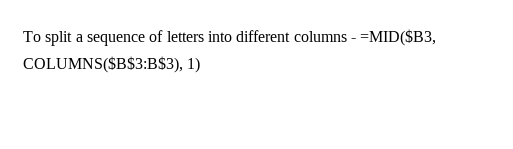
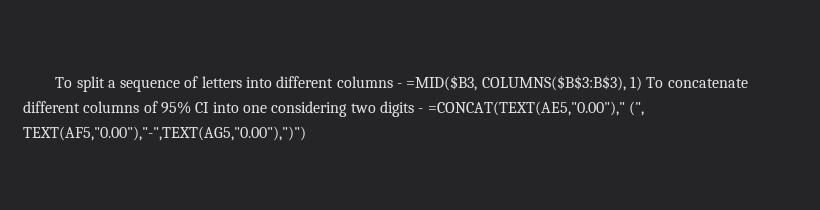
- To split a sequence of letters into different columns - =MID($B3, COLUMNS($B$3:B$3), 1)
+ To split a sequence of letters into different columns - =MID($B3, COLUMNS($B$3:B$3), 1) To concatenate different columns of 95% CI into one considering two digits - =CONCAT(TEXT(AE5,"0.00")," (", TEXT(AF5,"0.00"),"-",TEXT(AG5,"0.00"),")")

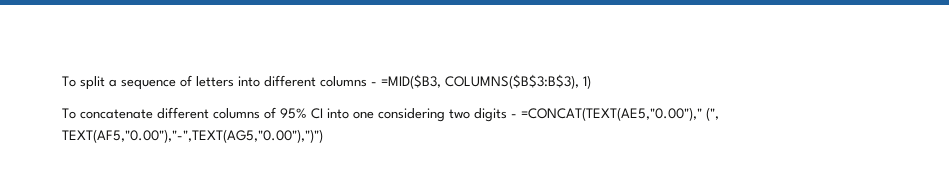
- To split a sequence of letters into different columns - =MID($B3, COLUMNS($B$3:B$3), 1) To concatenate different columns of 95% CI into one considering two digits - =CONCAT(TEXT(AE5,"0.00")," (", TEXT(AF5,"0.00"),"-",TEXT(AG5,"0.00"),")")
+ To split a sequence of letters into different columns - =MID($B3, COLUMNS($B$3:B$3), 1)
+ To concatenate different columns of 95% CI into one considering two digits - =CONCAT(TEXT(AE5,"0.00")," (", TEXT(AF5,"0.00"),"-",TEXT(AG5,"0.00"),")")

